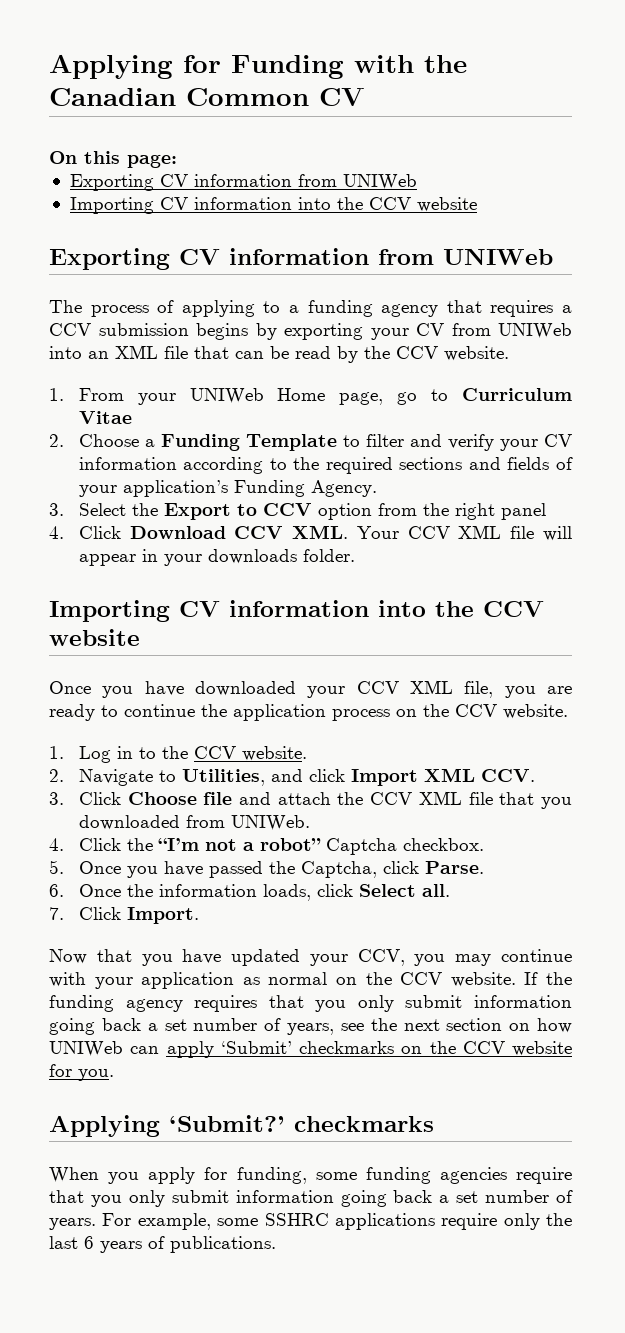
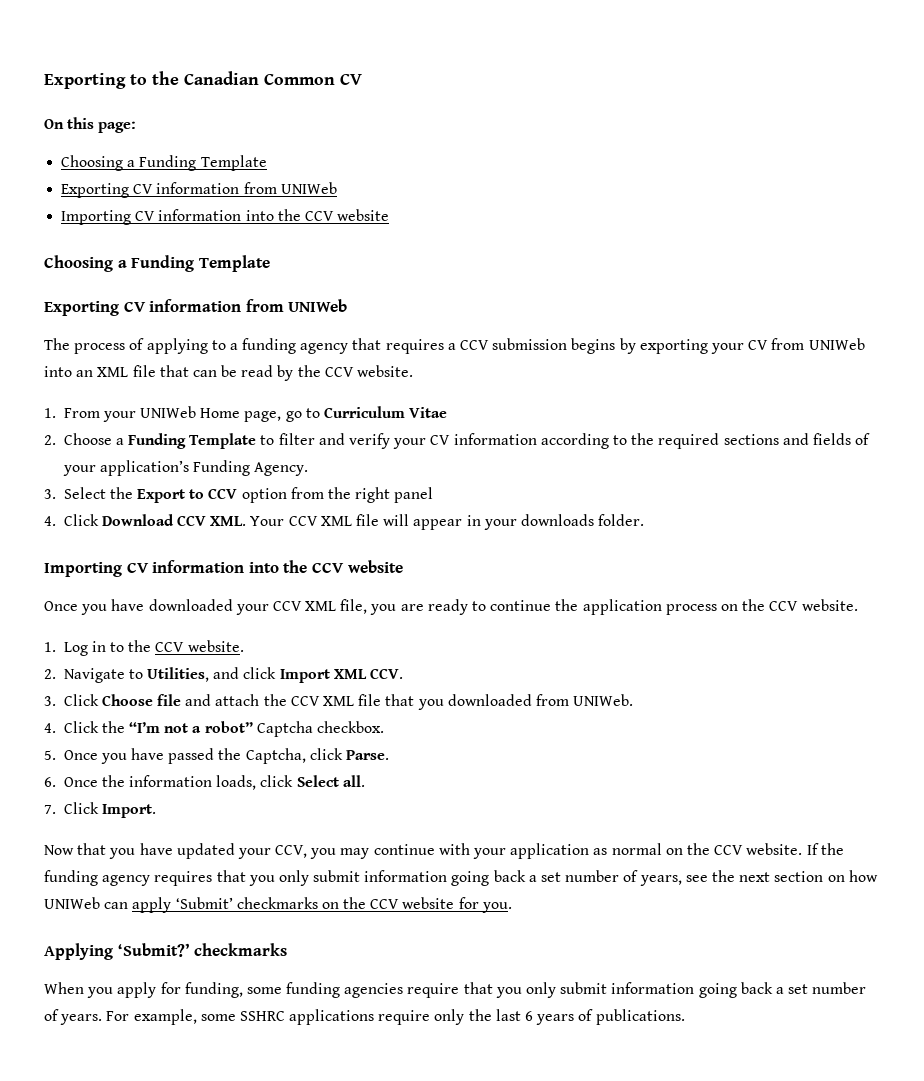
- Applying for Funding with the Canadian Common CV
+ Exporting to the Canadian Common CV
  On this page:
+ Choosing a Funding Template
  Exporting CV information from UNIWeb
  Importing CV information into the CCV website
+ Choosing a Funding Template

